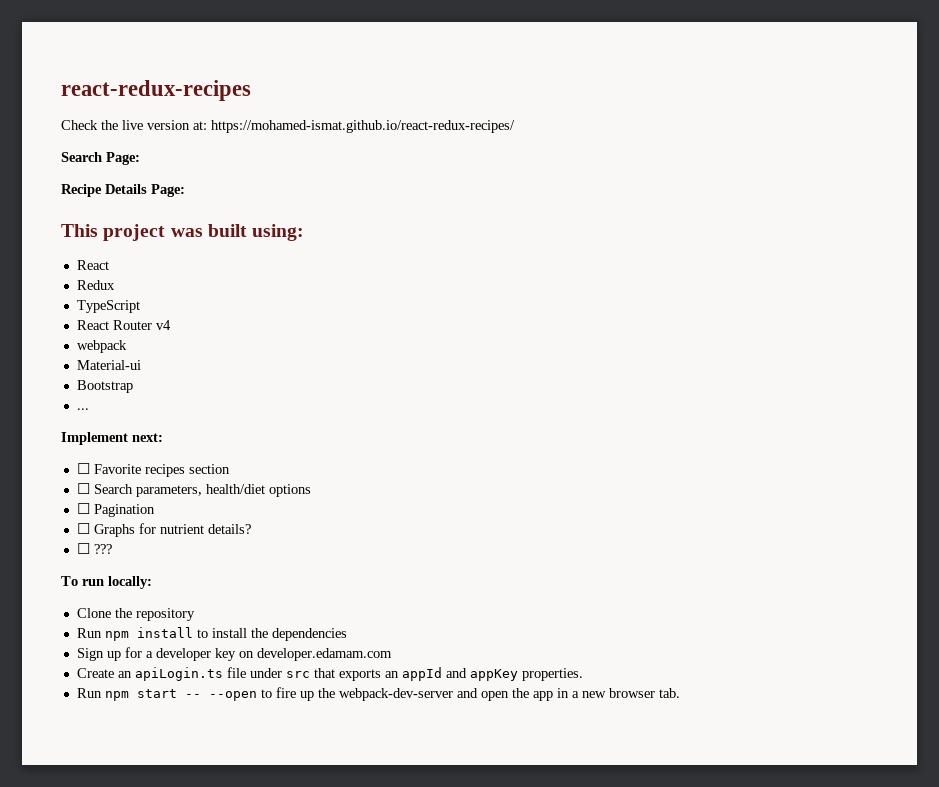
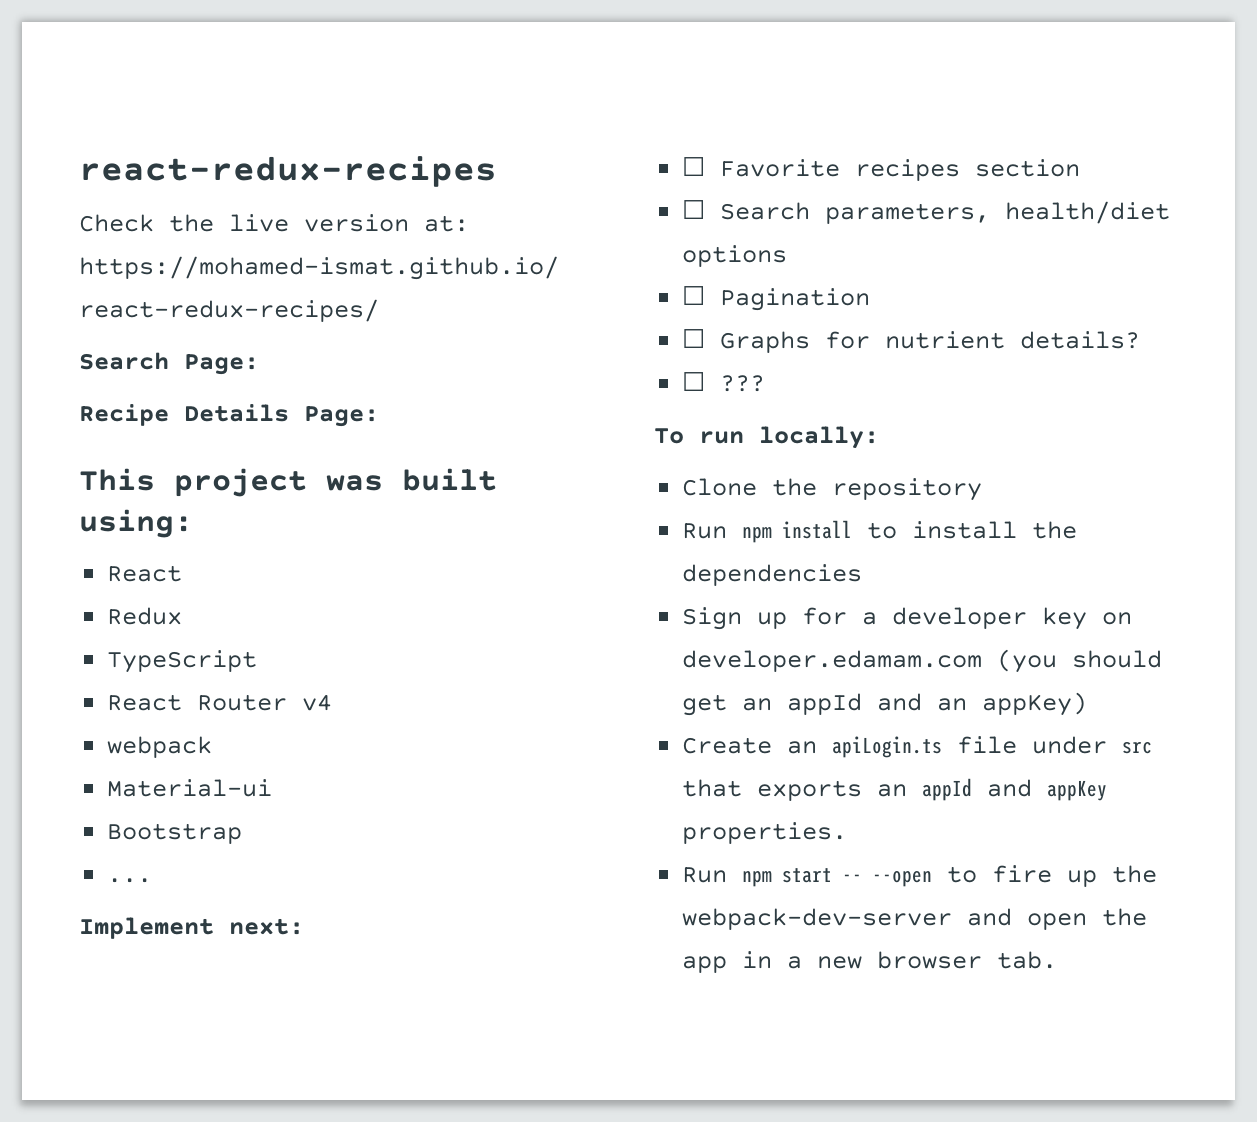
- Sign up for a developer key on developer.edamam.com
+ Sign up for a developer key on developer.edamam.com (you should get an appId and an appKey)

